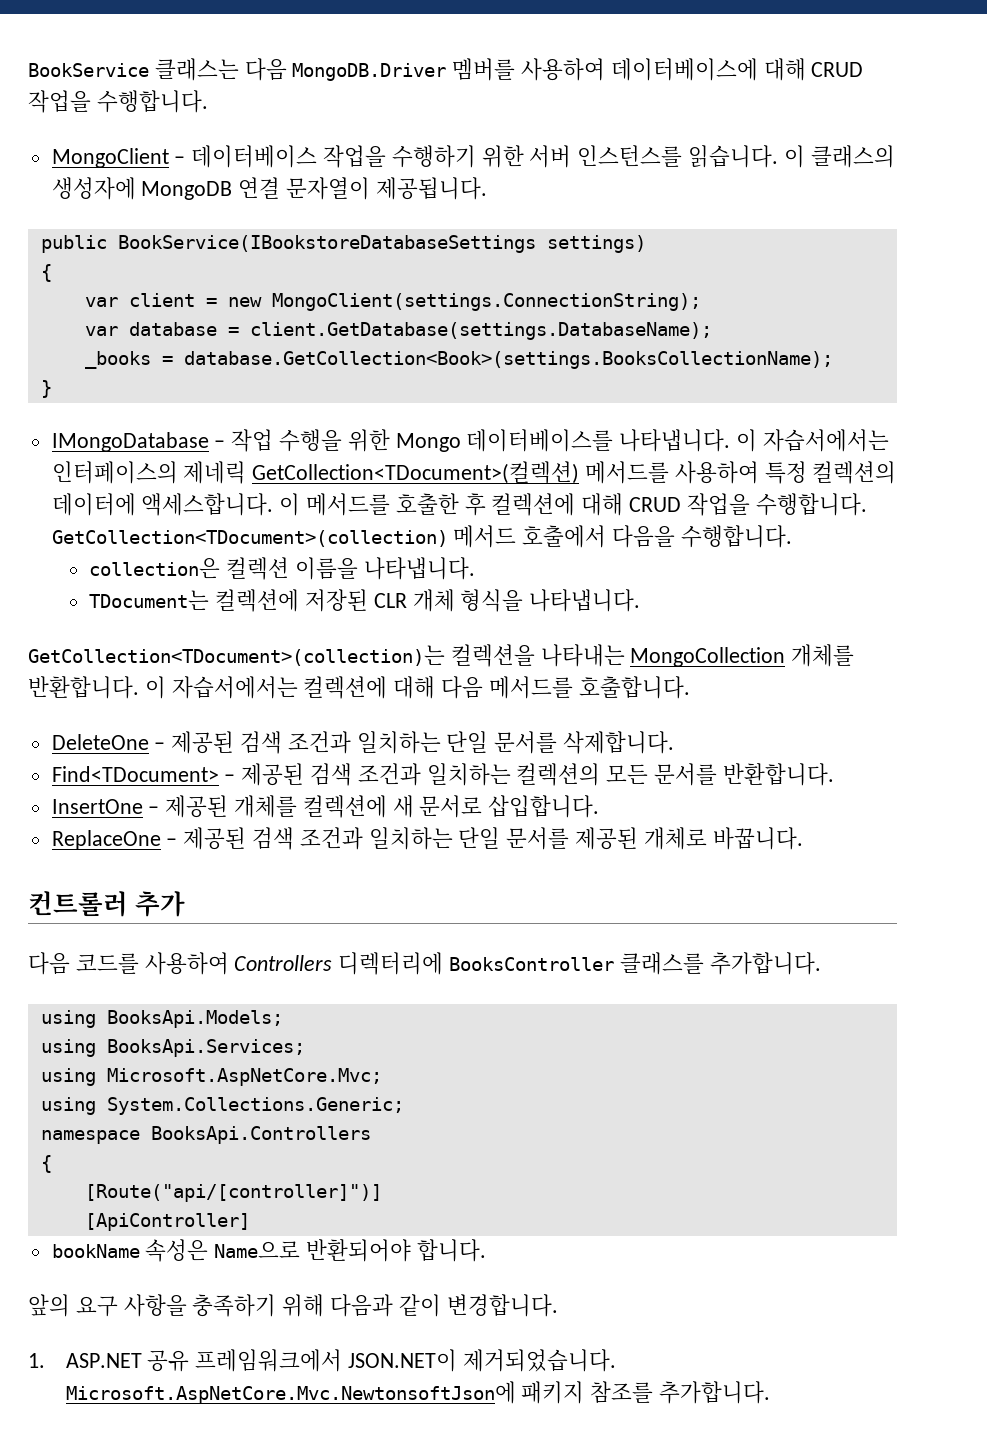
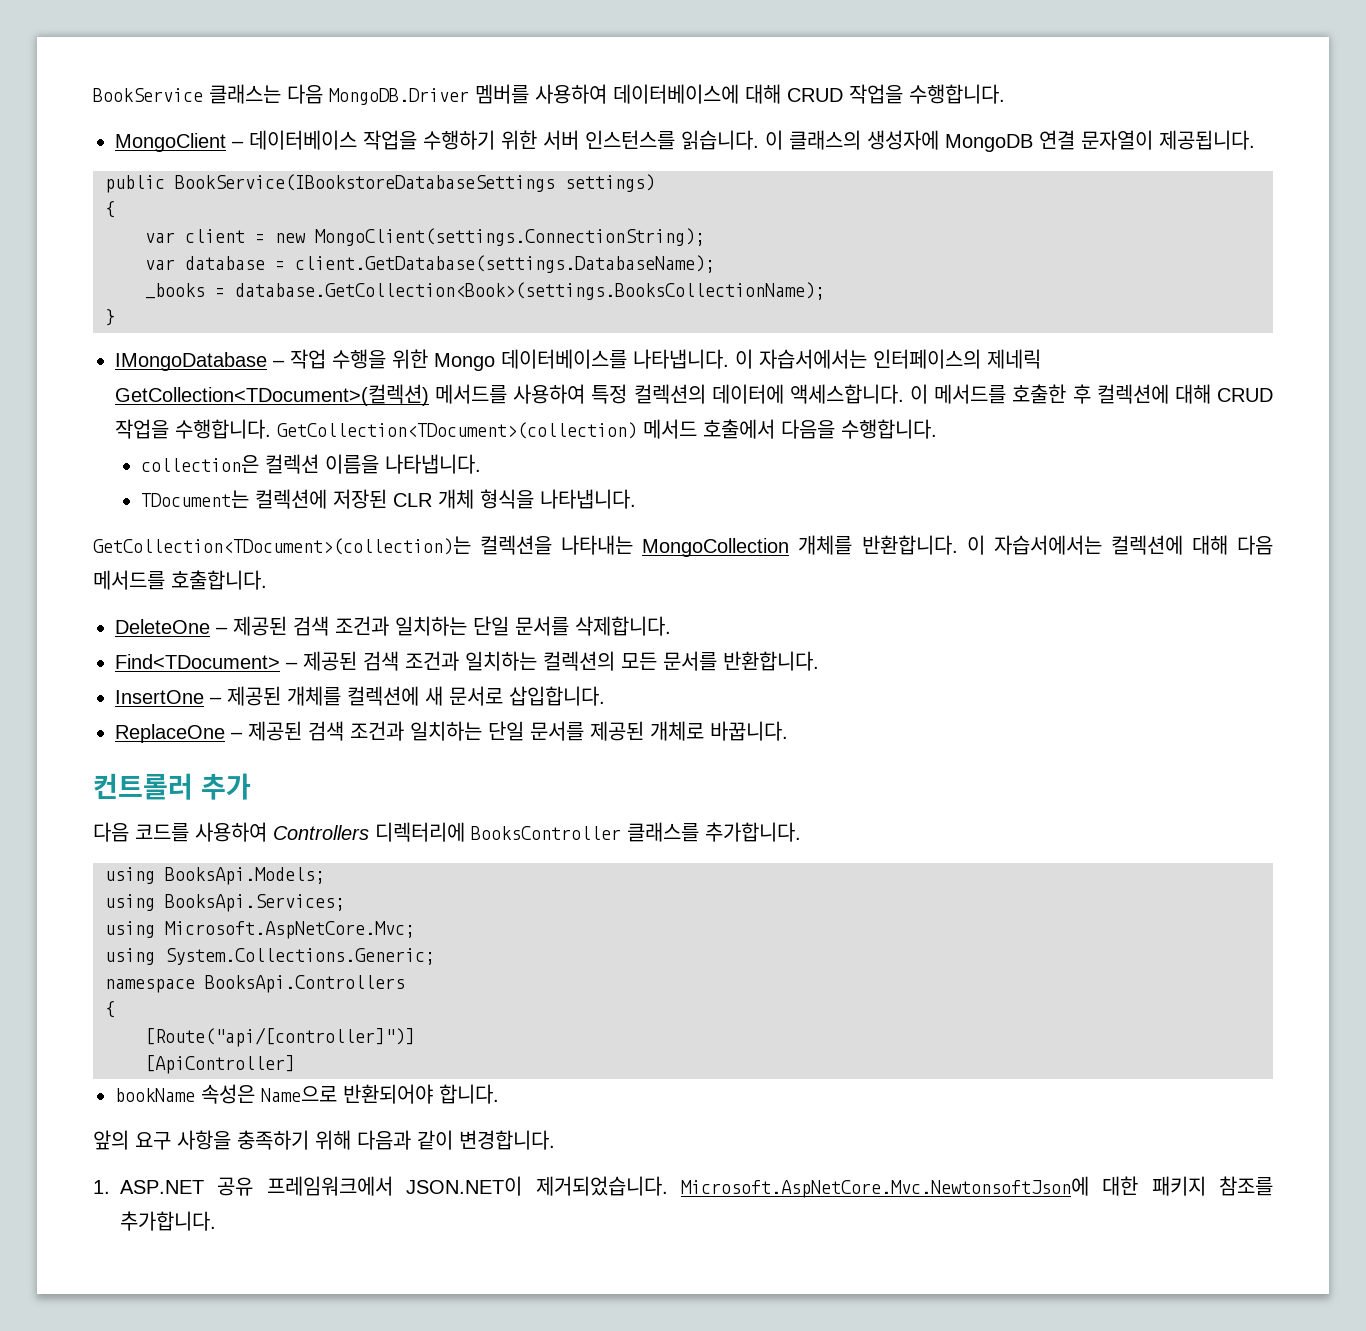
- Microsoft.AspNetCore.Mvc.NewtonsoftJson에 패키지 참조를 추가합니다.
+ Microsoft.AspNetCore.Mvc.NewtonsoftJson에 대한 패키지 참조를 추가합니다.

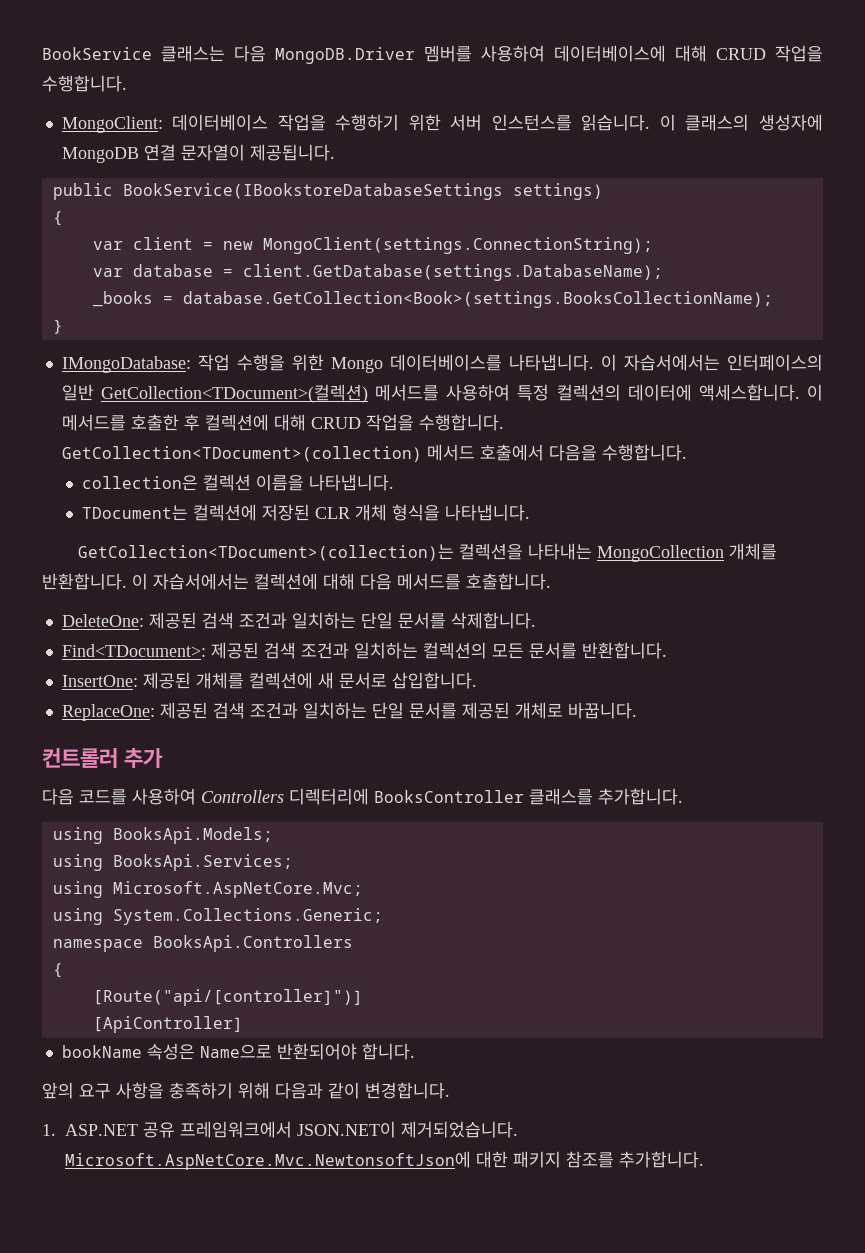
- MongoClient – 데이터베이스 작업을 수행하기 위한 서버 인스턴스를 읽습니다.
+ MongoClient: 데이터베이스 작업을 수행하기 위한 서버 인스턴스를 읽습니다.
- IMongoDatabase – 작업 수행을 위한 Mongo 데이터베이스를 나타냅니다.
+ IMongoDatabase: 작업 수행을 위한 Mongo 데이터베이스를 나타냅니다.
- 이 자습서에서는 인터페이스의 제네릭 GetCollection<TDocument>(컬렉션) 메서드를 사용하여 특정 컬렉션의 데이터에 액세스합니다.
+ 이 자습서에서는 인터페이스의 일반 GetCollection<TDocument>(컬렉션) 메서드를 사용하여 특정 컬렉션의 데이터에 액세스합니다.
- DeleteOne – 제공된 검색 조건과 일치하는 단일 문서를 삭제합니다.
+ DeleteOne: 제공된 검색 조건과 일치하는 단일 문서를 삭제합니다.
- Find<TDocument> – 제공된 검색 조건과 일치하는 컬렉션의 모든 문서를 반환합니다.
+ Find<TDocument>: 제공된 검색 조건과 일치하는 컬렉션의 모든 문서를 반환합니다.
- InsertOne – 제공된 개체를 컬렉션에 새 문서로 삽입합니다.
+ InsertOne: 제공된 개체를 컬렉션에 새 문서로 삽입합니다.
- ReplaceOne – 제공된 검색 조건과 일치하는 단일 문서를 제공된 개체로 바꿉니다.
+ ReplaceOne: 제공된 검색 조건과 일치하는 단일 문서를 제공된 개체로 바꿉니다.

